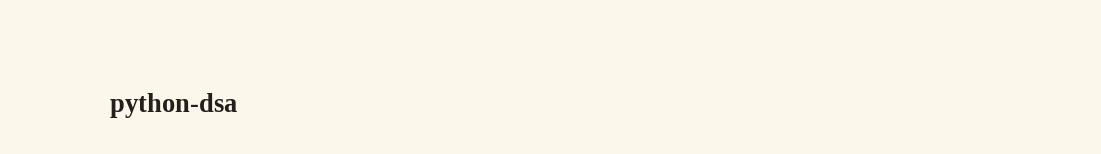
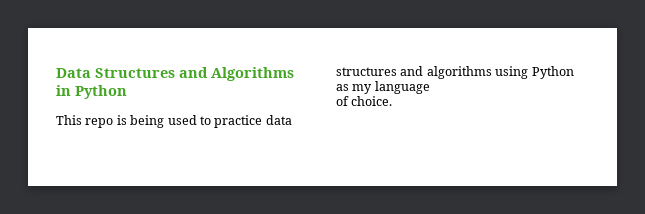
- python-dsa
+ Data Structures and Algorithms in Python
+ This repo is being used to practice data structures and algorithms using Python as my language
+ of choice.

